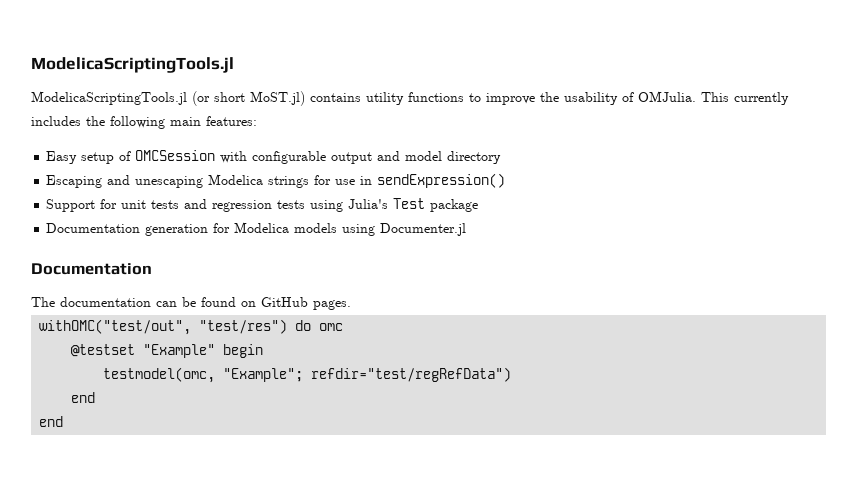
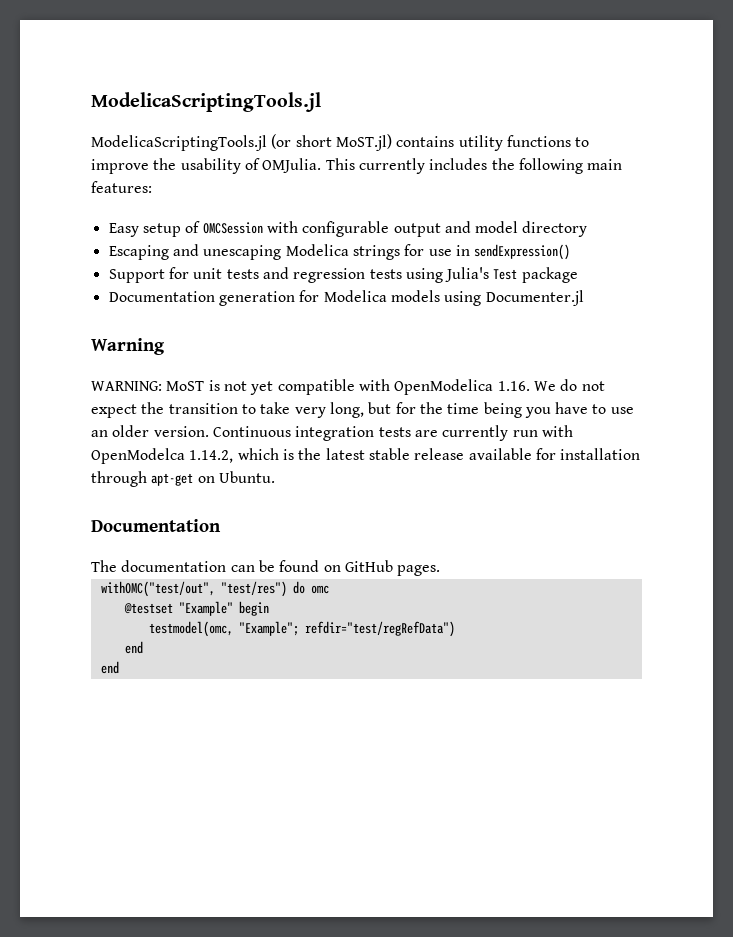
+ Warning
+ WARNING: MoST is not yet compatible with OpenModelica 1.16. We do not expect the transition to take very long, but for the time being you have to use an older version. Continuous integration tests are currently run with OpenModelca 1.14.2, which is the latest stable release available for installation through apt-get on Ubuntu.

